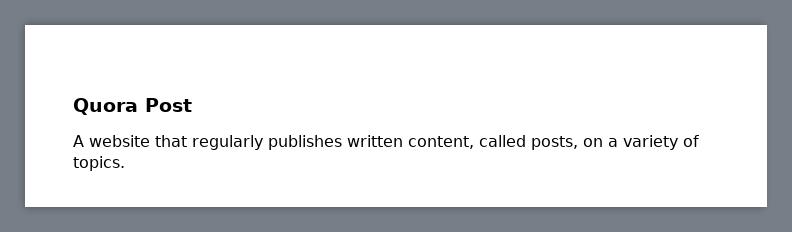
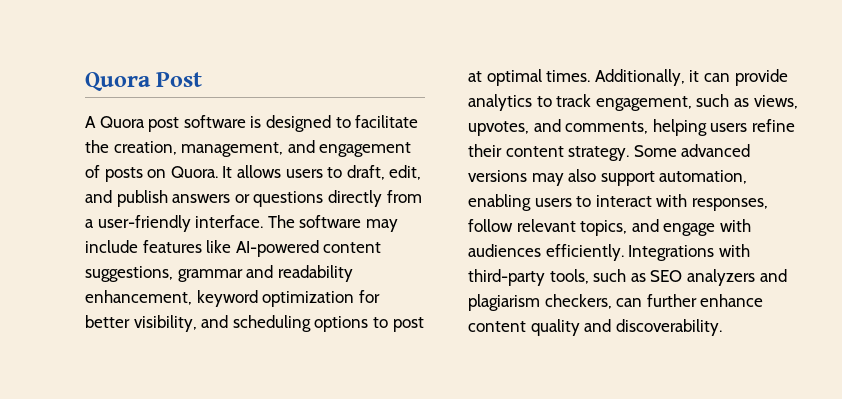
- A website that regularly publishes written content, called posts, on a variety of topics.
+ A Quora post software is designed to facilitate the creation, management, and engagement of posts on Quora. It allows users to draft, edit, and publish answers or questions directly from a user-friendly interface. The software may include features like AI-powered content suggestions, grammar and readability enhancement, keyword optimization for better visibility, and scheduling options to post at optimal times. Additionally, it can provide analytics to track engagement, such as views, upvotes, and comments, helping users refine their content strategy. Some advanced versions may also support automation, enabling users to interact with responses, follow relevant topics, and engage with audiences efficiently. Integrations with third-party tools, such as SEO analyzers and plagiarism checkers, can further enhance content quality and discoverability.

